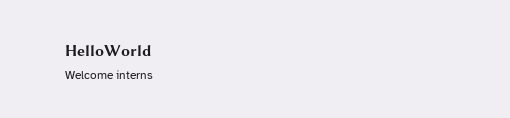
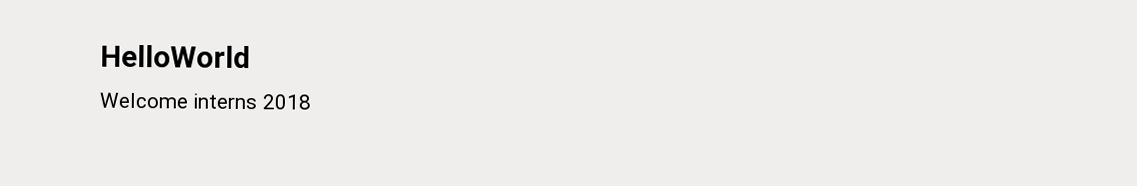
- Welcome interns
+ Welcome interns 2018

